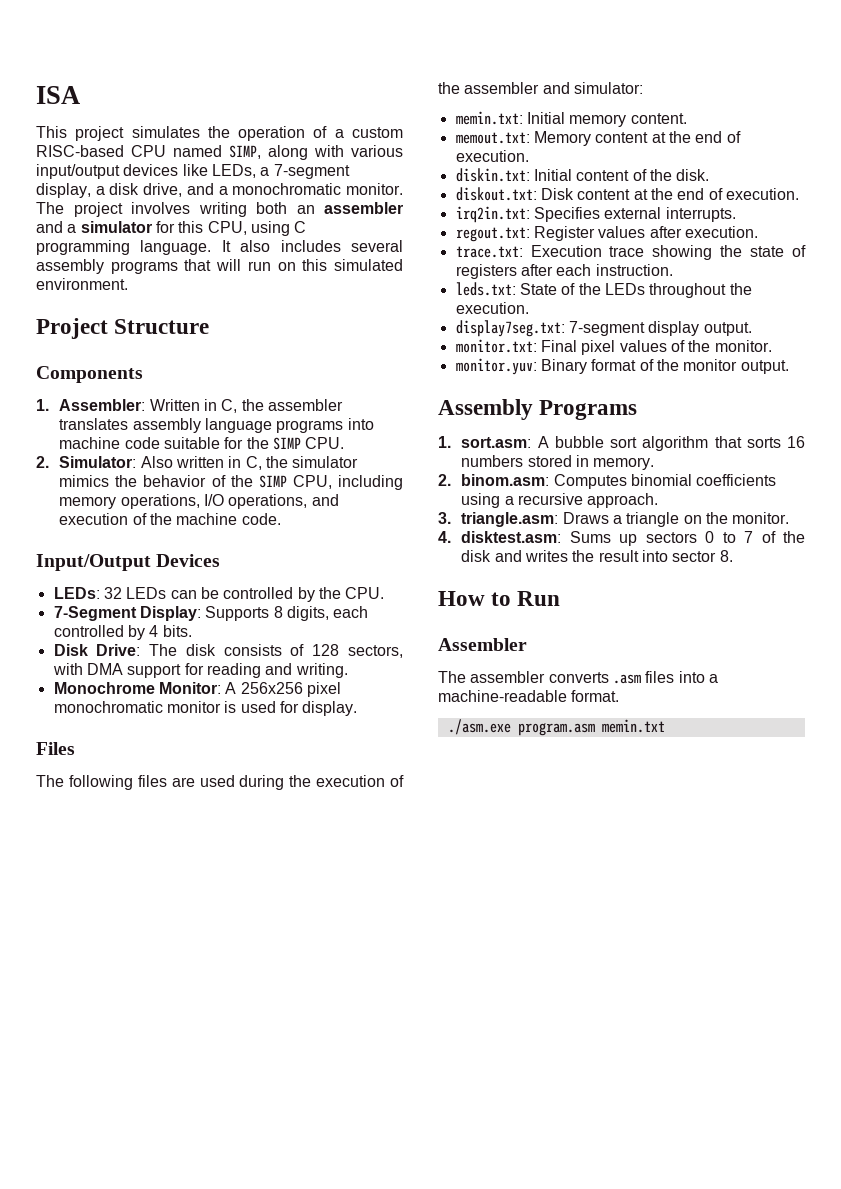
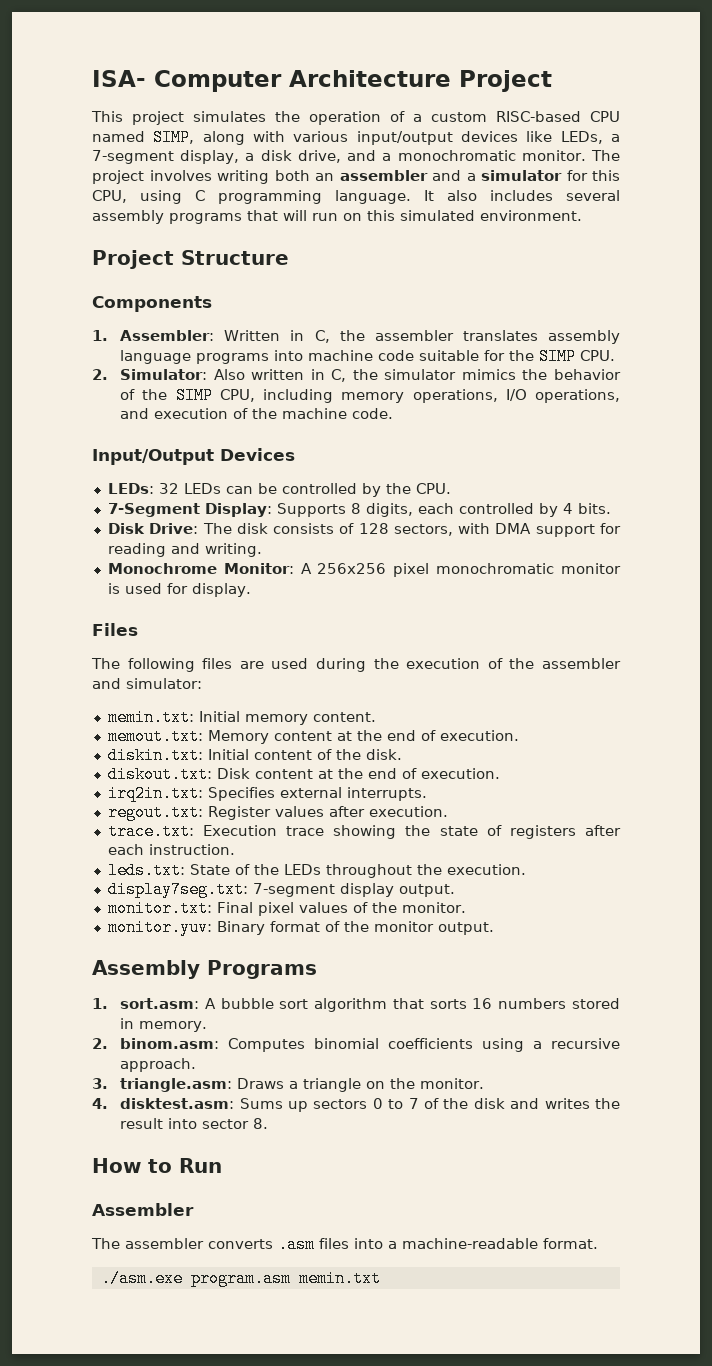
- ISA
+ ISA- Computer Architecture Project

